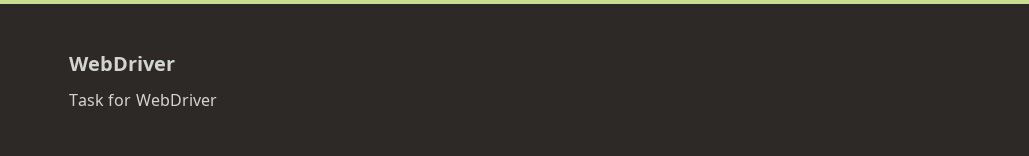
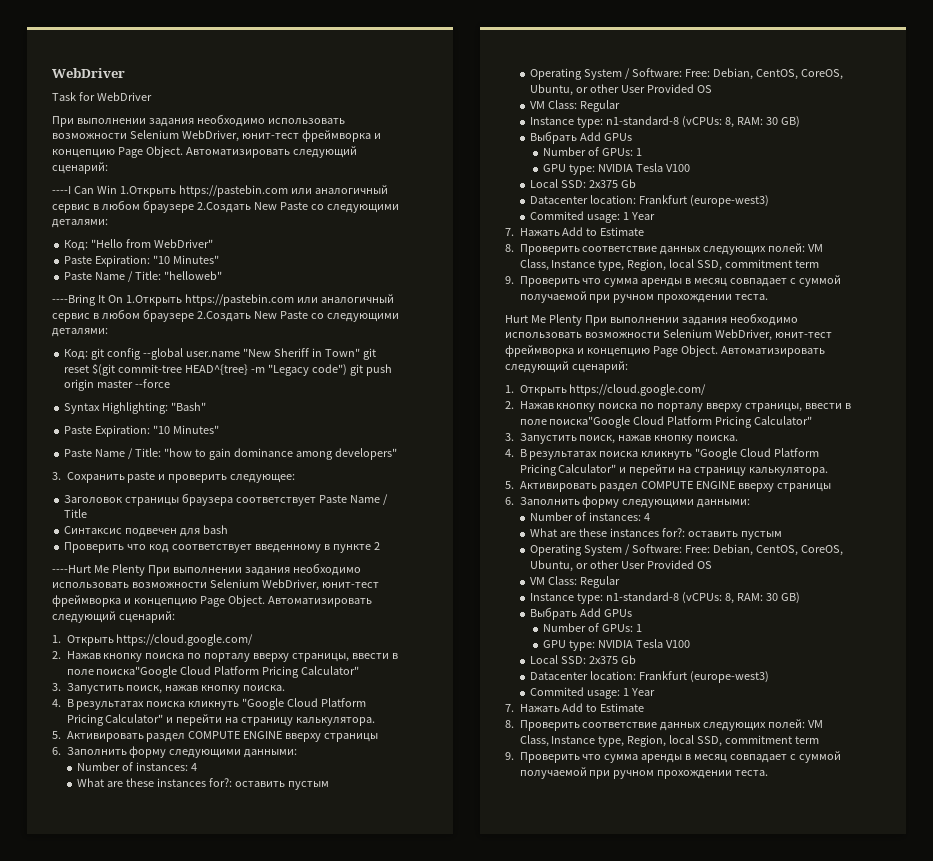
  Task for WebDriver
+ При выполнении задания необходимо использовать возможности Selenium WebDriver, юнит-тест фреймворка и концепцию Page Object. Автоматизировать следующий сценарий:
+ ----I Can Win 1.Открыть https://pastebin.com или аналогичный сервис в любом браузере 2.Создать New Paste со следующими деталями:
+ Код: "Hello from WebDriver"
+ Paste Expiration: "10 Minutes"
+ Paste Name / Title: "helloweb"
+ ----Bring It On 1.Открыть https://pastebin.com или аналогичный сервис в любом браузере 2.Создать New Paste со следующими деталями:
+ Код: git config --global user.name "New Sheriff in Town" git reset $(git commit-tree HEAD^{tree} -m "Legacy code") git push origin master --force
+ Syntax Highlighting: "Bash"
+ Paste Expiration: "10 Minutes"
+ Paste Name / Title: "how to gain dominance among developers"
+ 3. Сохранить paste и проверить следующее:
+ Заголовок страницы браузера соответствует Paste Name / Title
+ Синтаксис подвечен для bash
+ Проверить что код соответствует введенному в пункте 2
+ ----Hurt Me Plenty При выполнении задания необходимо использовать возможности Selenium WebDriver, юнит-тест фреймворка и концепцию Page Object. Автоматизировать следующий сценарий:
+ 1. Открыть https://cloud.google.com/
+ 2. Нажав кнопку поиска по порталу вверху страницы, ввести в поле поиска"Google Cloud Platform Pricing Calculator"
+ 3. Запустить поиск, нажав кнопку поиска.
+ 4. В результатах поиска кликнуть "Google Cloud Platform Pricing Calculator" и перейти на страницу калькулятора.
+ 5. Активировать раздел COMPUTE ENGINE вверху страницы
+ 6. Заполнить форму следующими данными:
+ Number of instances: 4
+ What are these instances for?: оставить пустым
+ Operating System / Software: Free: Debian, CentOS, CoreOS, Ubuntu, or other User Provided OS
+ VM Class: Regular
+ Instance type: n1-standard-8 (vCPUs: 8, RAM: 30 GB)
+ Выбрать Add GPUs
+ Number of GPUs: 1
+ GPU type: NVIDIA Tesla V100
+ Local SSD: 2x375 Gb
+ Datacenter location: Frankfurt (europe-west3)
+ Commited usage: 1 Year
+ 7. Нажать Add to Estimate
+ 8. Проверить соответствие данных следующих полей: VM Class, Instance type, Region, local SSD, commitment term
+ 9. Проверить что сумма аренды в месяц совпадает с суммой получаемой при ручном прохождении теста.
+ Hurt Me Plenty При выполнении задания необходимо использовать возможности Selenium WebDriver, юнит-тест фреймворка и концепцию Page Object. Автоматизировать следующий сценарий:
+ 1. Открыть https://cloud.google.com/
+ 2. Нажав кнопку поиска по порталу вверху страницы, ввести в поле поиска"Google Cloud Platform Pricing Calculator"
+ 3. Запустить поиск, нажав кнопку поиска.
+ 4. В результатах поиска кликнуть "Google Cloud Platform Pricing Calculator" и перейти на страницу калькулятора.
+ 5. Активировать раздел COMPUTE ENGINE вверху страницы
+ 6. Заполнить форму следующими данными:
+ Number of instances: 4
+ What are these instances for?: оставить пустым
+ Operating System / Software: Free: Debian, CentOS, CoreOS, Ubuntu, or other User Provided OS
+ VM Class: Regular
+ Instance type: n1-standard-8 (vCPUs: 8, RAM: 30 GB)
+ Выбрать Add GPUs
+ Number of GPUs: 1
+ GPU type: NVIDIA Tesla V100
+ Local SSD: 2x375 Gb
+ Datacenter location: Frankfurt (europe-west3)
+ Commited usage: 1 Year
+ 7. Нажать Add to Estimate
+ 8. Проверить соответствие данных следующих полей: VM Class, Instance type, Region, local SSD, commitment term
+ 9. Проверить что сумма аренды в месяц совпадает с суммой получаемой при ручном прохождении теста.

